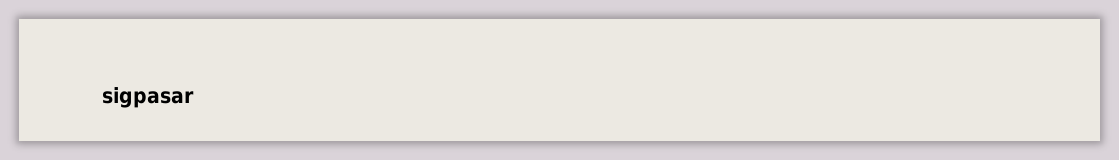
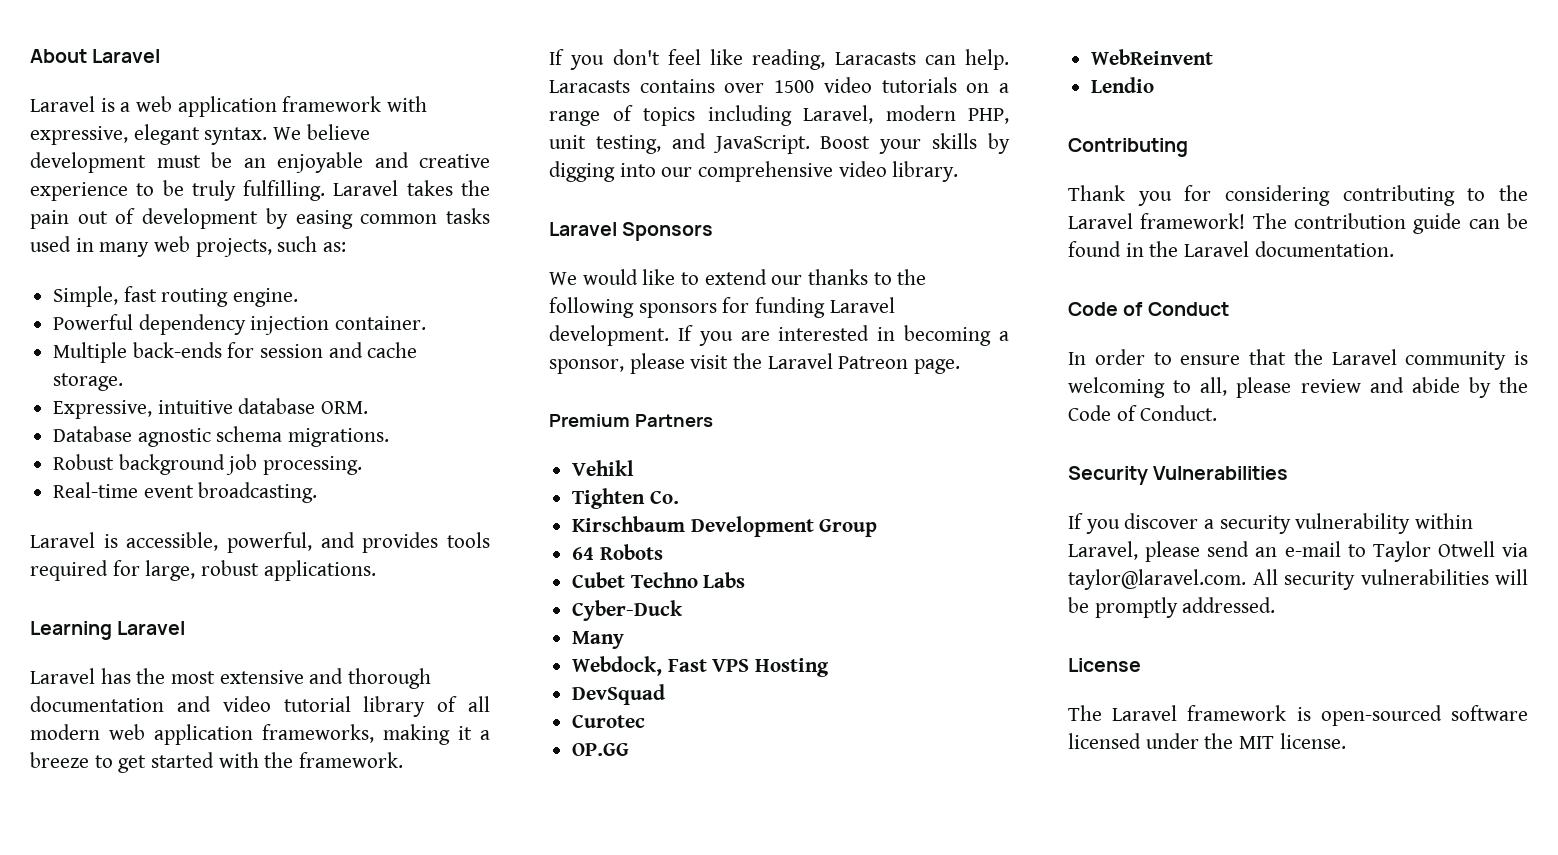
- sigpasar
+ About Laravel
+ Laravel is a web application framework with expressive, elegant syntax. We believe development must be an enjoyable and creative experience to be truly fulfilling. Laravel takes the pain out of development by easing common tasks used in many web projects, such as:
+ Simple, fast routing engine.
+ Powerful dependency injection container.
+ Multiple back-ends for session and cache storage.
+ Expressive, intuitive database ORM.
+ Database agnostic schema migrations.
+ Robust background job processing.
+ Real-time event broadcasting.
+ Laravel is accessible, powerful, and provides tools required for large, robust applications.
+ Learning Laravel
+ Laravel has the most extensive and thorough documentation and video tutorial library of all modern web application frameworks, making it a breeze to get started with the framework.
+ If you don't feel like reading, Laracasts can help. Laracasts contains over 1500 video tutorials on a range of topics including Laravel, modern PHP, unit testing, and JavaScript. Boost your skills by digging into our comprehensive video library.
+ Laravel Sponsors
+ We would like to extend our thanks to the following sponsors for funding Laravel development. If you are interested in becoming a sponsor, please visit the Laravel Patreon page.
+ Premium Partners
+ Vehikl
+ Tighten Co.
+ Kirschbaum Development Group
+ 64 Robots
+ Cubet Techno Labs
+ Cyber-Duck
+ Many
+ Webdock, Fast VPS Hosting
+ DevSquad
+ Curotec
+ OP.GG
+ WebReinvent
+ Lendio
+ Contributing
+ Thank you for considering contributing to the Laravel framework! The contribution guide can be found in the Laravel documentation.
+ Code of Conduct
+ In order to ensure that the Laravel community is welcoming to all, please review and abide by the Code of Conduct.
+ Security Vulnerabilities
+ If you discover a security vulnerability within Laravel, please send an e-mail to Taylor Otwell via taylor@laravel.com. All security vulnerabilities will be promptly addressed.
+ License
+ The Laravel framework is open-sourced software licensed under the MIT license.

